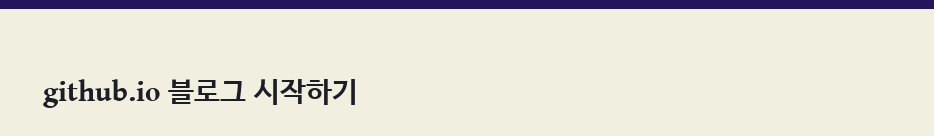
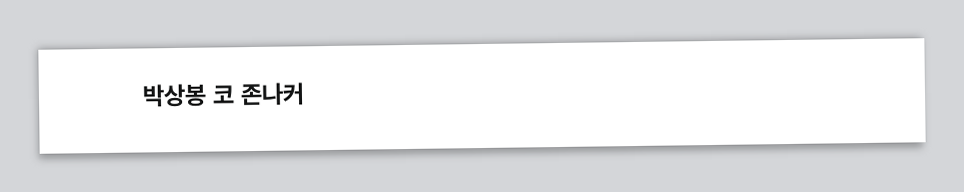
- github.io 블로그 시작하기
+ 박상봉 코 존나커

